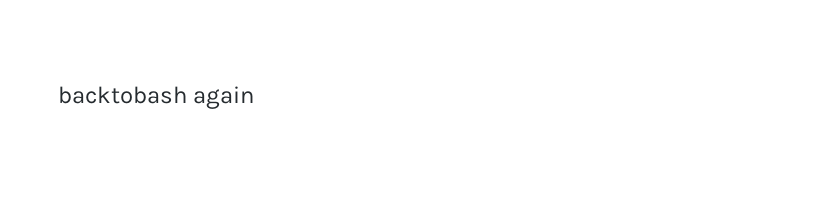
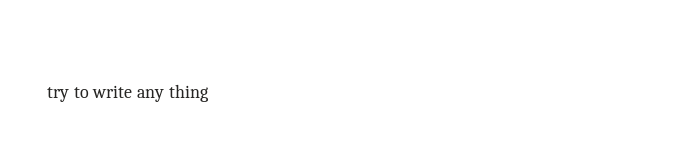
- backtobash again
+ try to write any thing

